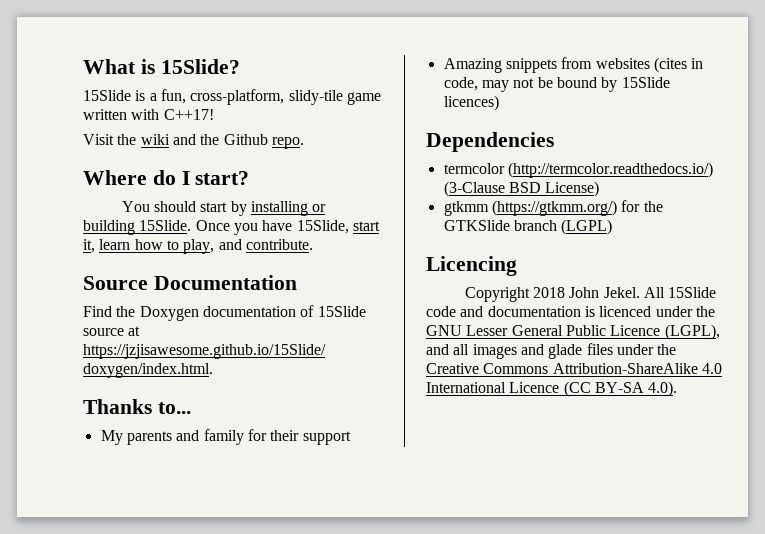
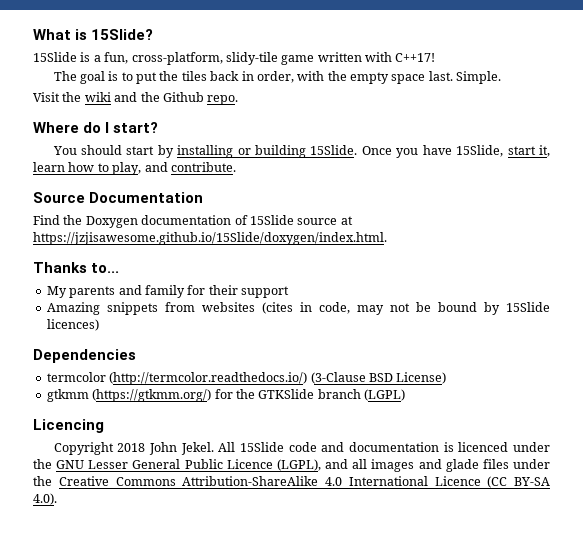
+ The goal is to put the tiles back in order, with the empty space last. Simple.

